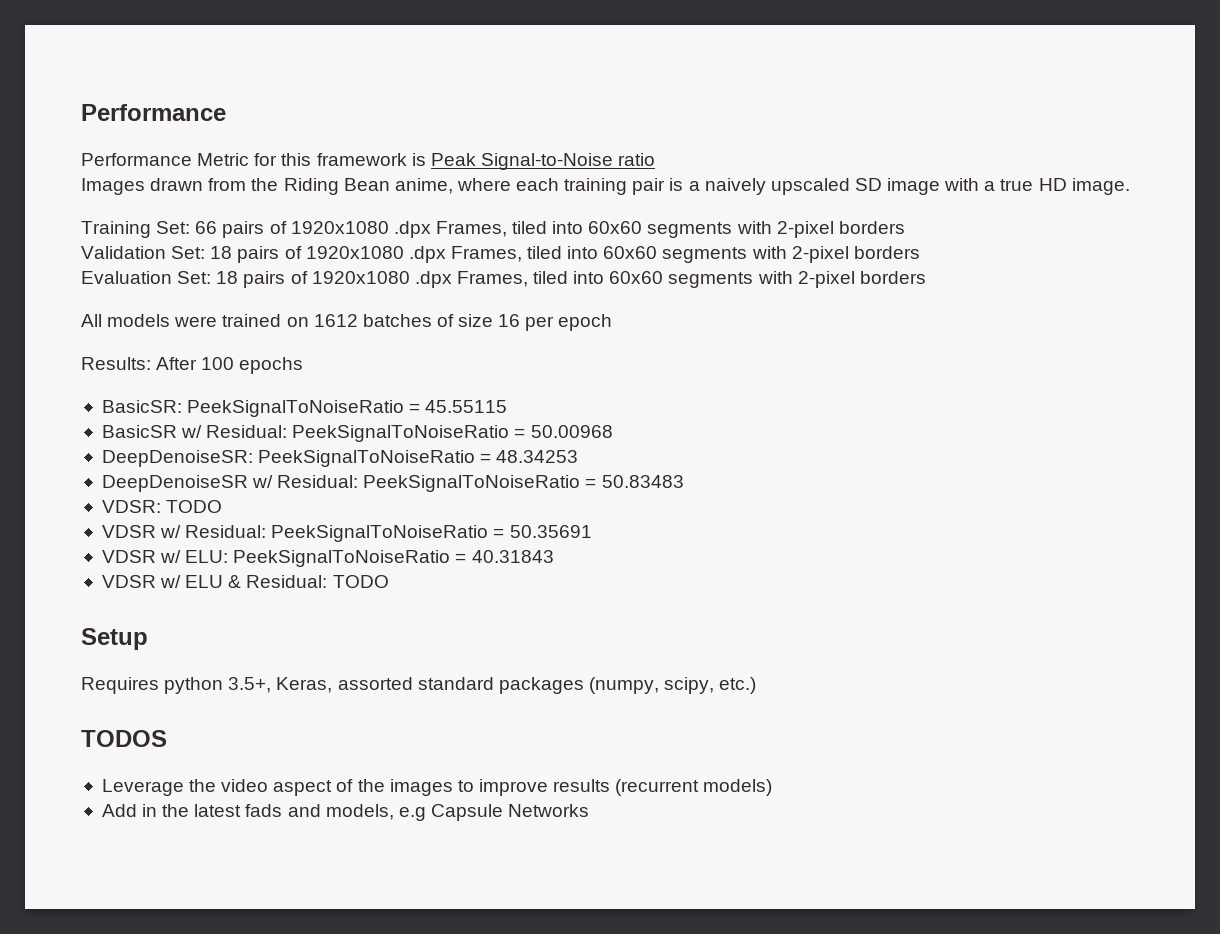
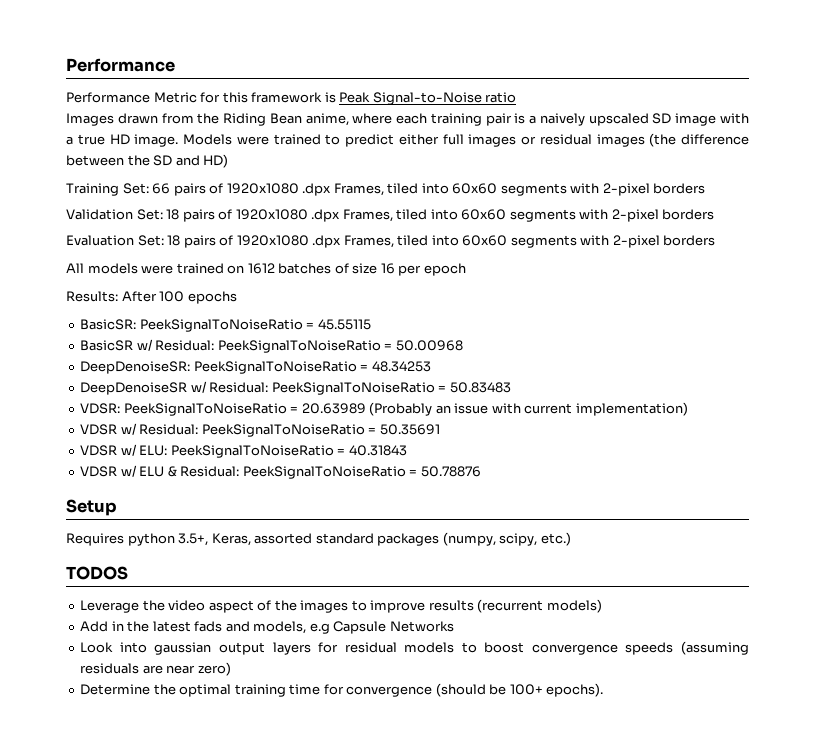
+ Models were trained to predict either full images or residual images (the difference between the SD and HD)
- VDSR: TODO
+ VDSR: PeekSignalToNoiseRatio = 20.63989 (Probably an issue with current implementation)
- VDSR w/ ELU & Residual: TODO
+ VDSR w/ ELU & Residual: PeekSignalToNoiseRatio = 50.78876
+ Look into gaussian output layers for residual models to boost convergence speeds (assuming residuals are near zero)
+ Determine the optimal training time for convergence (should be 100+ epochs).

